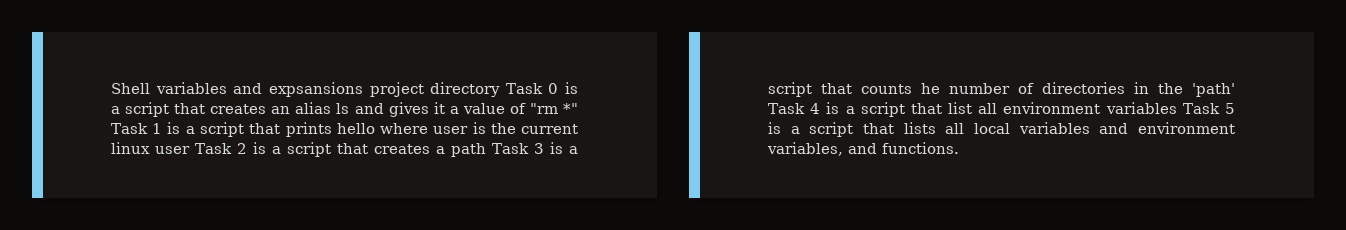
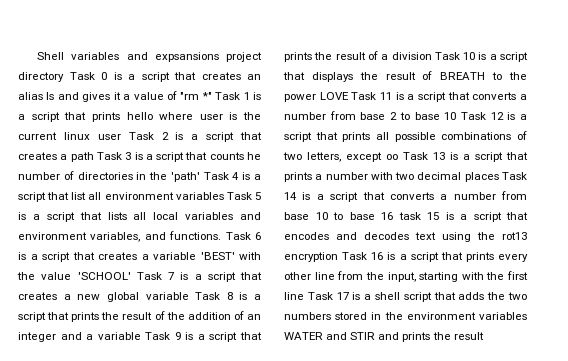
+ Task 6 is a script that creates a variable 'BEST' with the value 'SCHOOL' Task 7 is a script that creates a new global variable Task 8 is a script that prints the result of the addition of an integer and a variable Task 9 is a script that prints the result of a division Task 10 is a script that displays the result of BREATH to the power LOVE Task 11 is a script that converts a number from base 2 to base 10 Task 12 is a script that prints all possible combinations of two letters, except oo Task 13 is a script that prints a number with two decimal places Task 14 is a script that converts a number from base 10 to base 16 task 15 is a script that encodes and decodes text using the rot13 encryption Task 16 is a script that prints every other line from the input, starting with the first line Task 17 is a shell script that adds the two numbers stored in the environment variables WATER and STIR and prints the result

